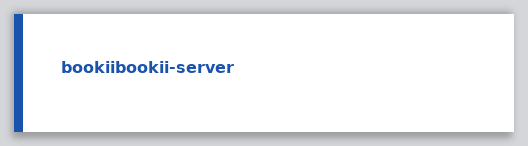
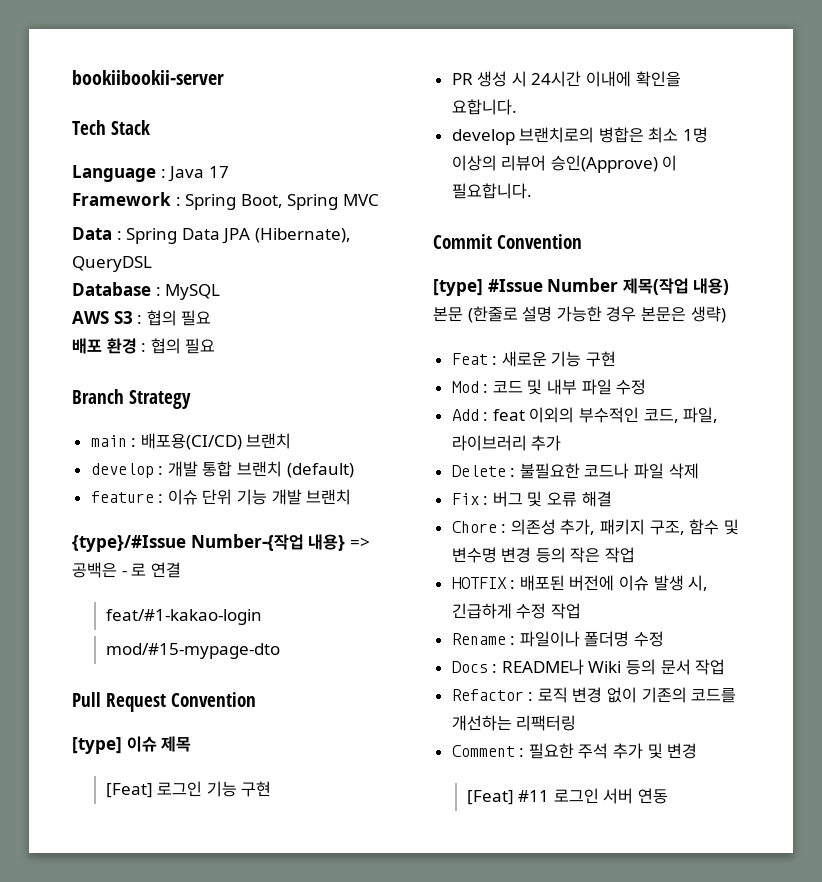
+ Tech Stack
+ Language : Java 17
+ Framework : Spring Boot, Spring MVC
+ Data : Spring Data JPA (Hibernate), QueryDSL
+ Database : MySQL
+ AWS S3 : 협의 필요
+ 배포 환경 : 협의 필요
+ Branch Strategy
+ main : 배포용(CI/CD) 브랜치
+ develop : 개발 통합 브랜치 (default)
+ feature : 이슈 단위 기능 개발 브랜치
+ {type}/#Issue Number-{작업 내용} => 공백은 - 로 연결
+ feat/#1-kakao-login
+ mod/#15-mypage-dto
+ Pull Request Convention
+ [type] 이슈 제목
+ [Feat] 로그인 기능 구현
+ PR 생성 시 24시간 이내에 확인을 요합니다.
+ develop 브랜치로의 병합은 최소 1명 이상의 리뷰어 승인(Approve) 이 필요합니다.
+ Commit Convention
+ [type] #Issue Number 제목(작업 내용) 본문 (한줄로 설명 가능한 경우 본문은 생략)
+ Feat : 새로운 기능 구현
+ Mod : 코드 및 내부 파일 수정
+ Add : feat 이외의 부수적인 코드, 파일, 라이브러리 추가
+ Delete : 불필요한 코드나 파일 삭제
+ Fix : 버그 및 오류 해결
+ Chore : 의존성 추가, 패키지 구조, 함수 및 변수명 변경 등의 작은 작업
+ HOTFIX : 배포된 버전에 이슈 발생 시, 긴급하게 수정 작업
+ Rename : 파일이나 폴더명 수정
+ Docs : README나 Wiki 등의 문서 작업
+ Refactor : 로직 변경 없이 기존의 코드를 개선하는 리팩터링
+ Comment : 필요한 주석 추가 및 변경
+ [Feat] #11 로그인 서버 연동

